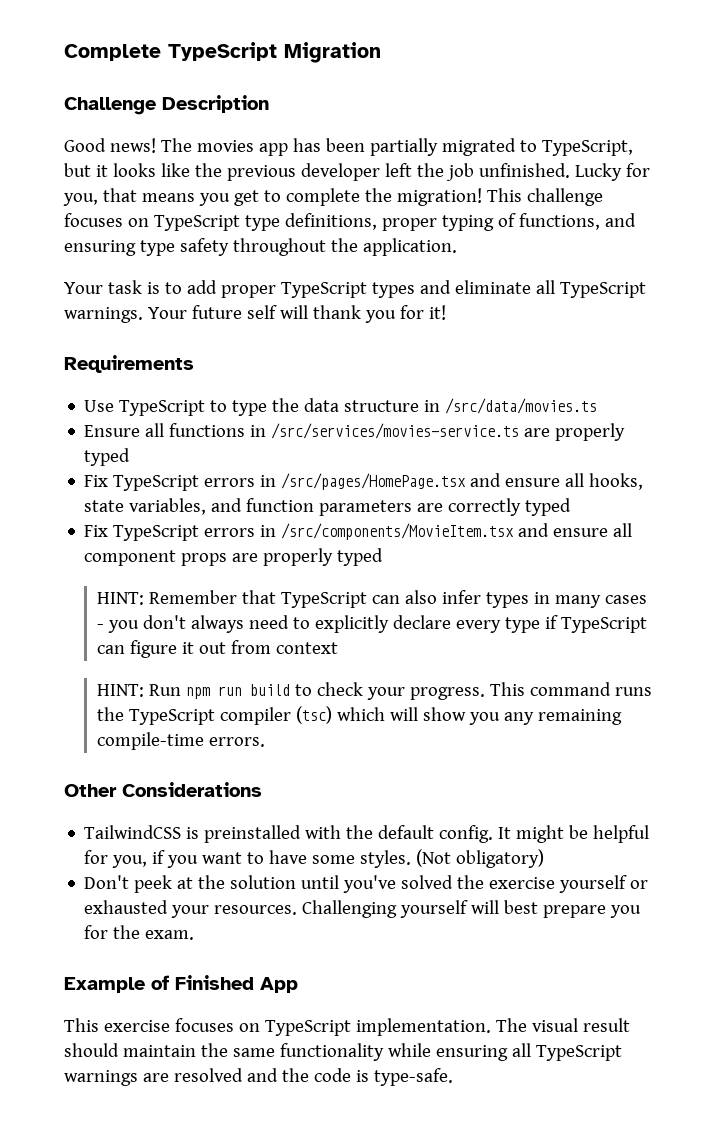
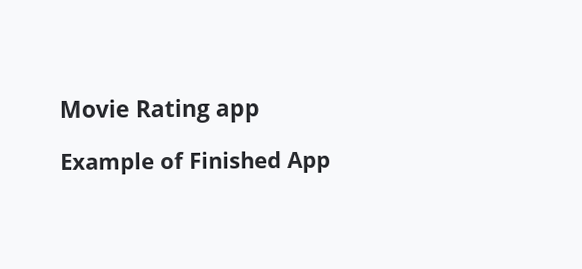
- Complete TypeScript Migration
- Challenge Description
- Good news! The movies app has been partially migrated to TypeScript, but it looks like the previous developer left the job unfinished. Lucky for you, that means you get to complete the migration! This challenge focuses on TypeScript type definitions, proper typing of functions, and ensuring type safety throughout the application.
- Your task is to add proper TypeScript types and eliminate all TypeScript warnings. Your future self will thank you for it!
- Requirements
- Use TypeScript to type the data structure in /src/data/movies.ts
- Ensure all functions in /src/services/movies-service.ts are properly typed
- Fix TypeScript errors in /src/pages/HomePage.tsx and ensure all hooks, state variables, and function parameters are correctly typed
- Fix TypeScript errors in /src/components/MovieItem.tsx and ensure all component props are properly typed
- HINT: Remember that TypeScript can also infer types in many cases - you don't always need to explicitly declare every type if TypeScript can figure it out from context
- HINT: Run npm run build to check your progress. This command runs the TypeScript compiler (tsc) which will show you any remaining compile-time errors.
- Other Considerations
- TailwindCSS is preinstalled with the default config. It might be helpful for you, if you want to have some styles. (Not obligatory)
- Don't peek at the solution until you've solved the exercise yourself or exhausted your resources. Challenging yourself will best prepare you for the exam.
+ Movie Rating app
  Example of Finished App
- This exercise focuses on TypeScript implementation. The visual result should maintain the same functionality while ensuring all TypeScript warnings are resolved and the code is type-safe.

